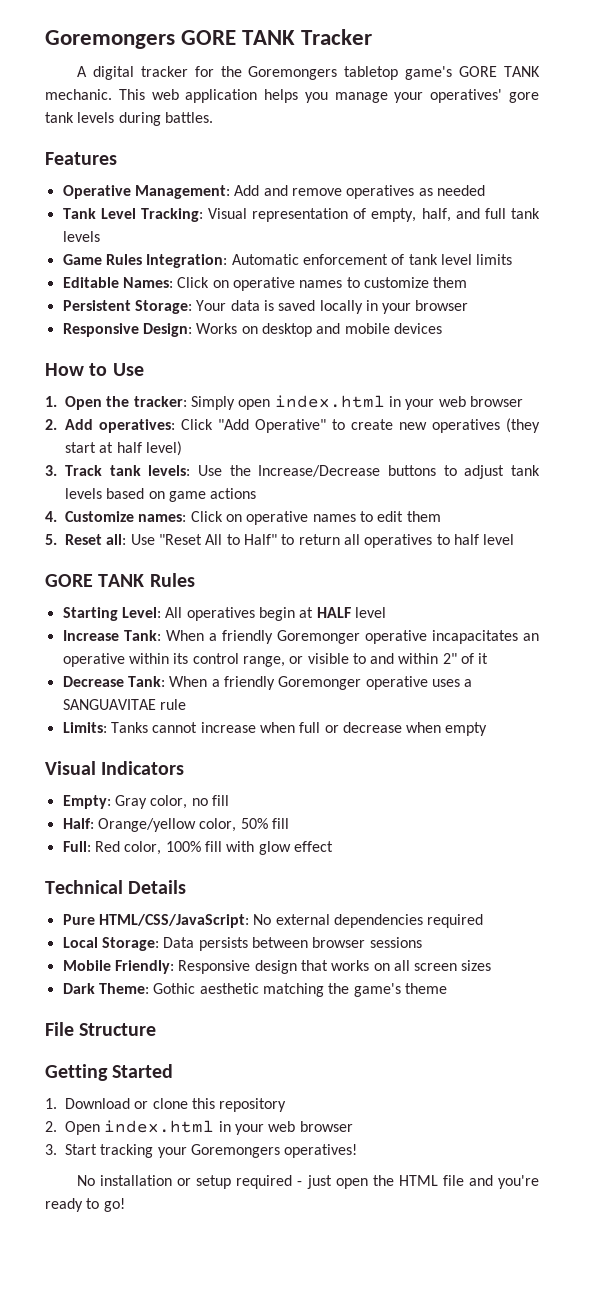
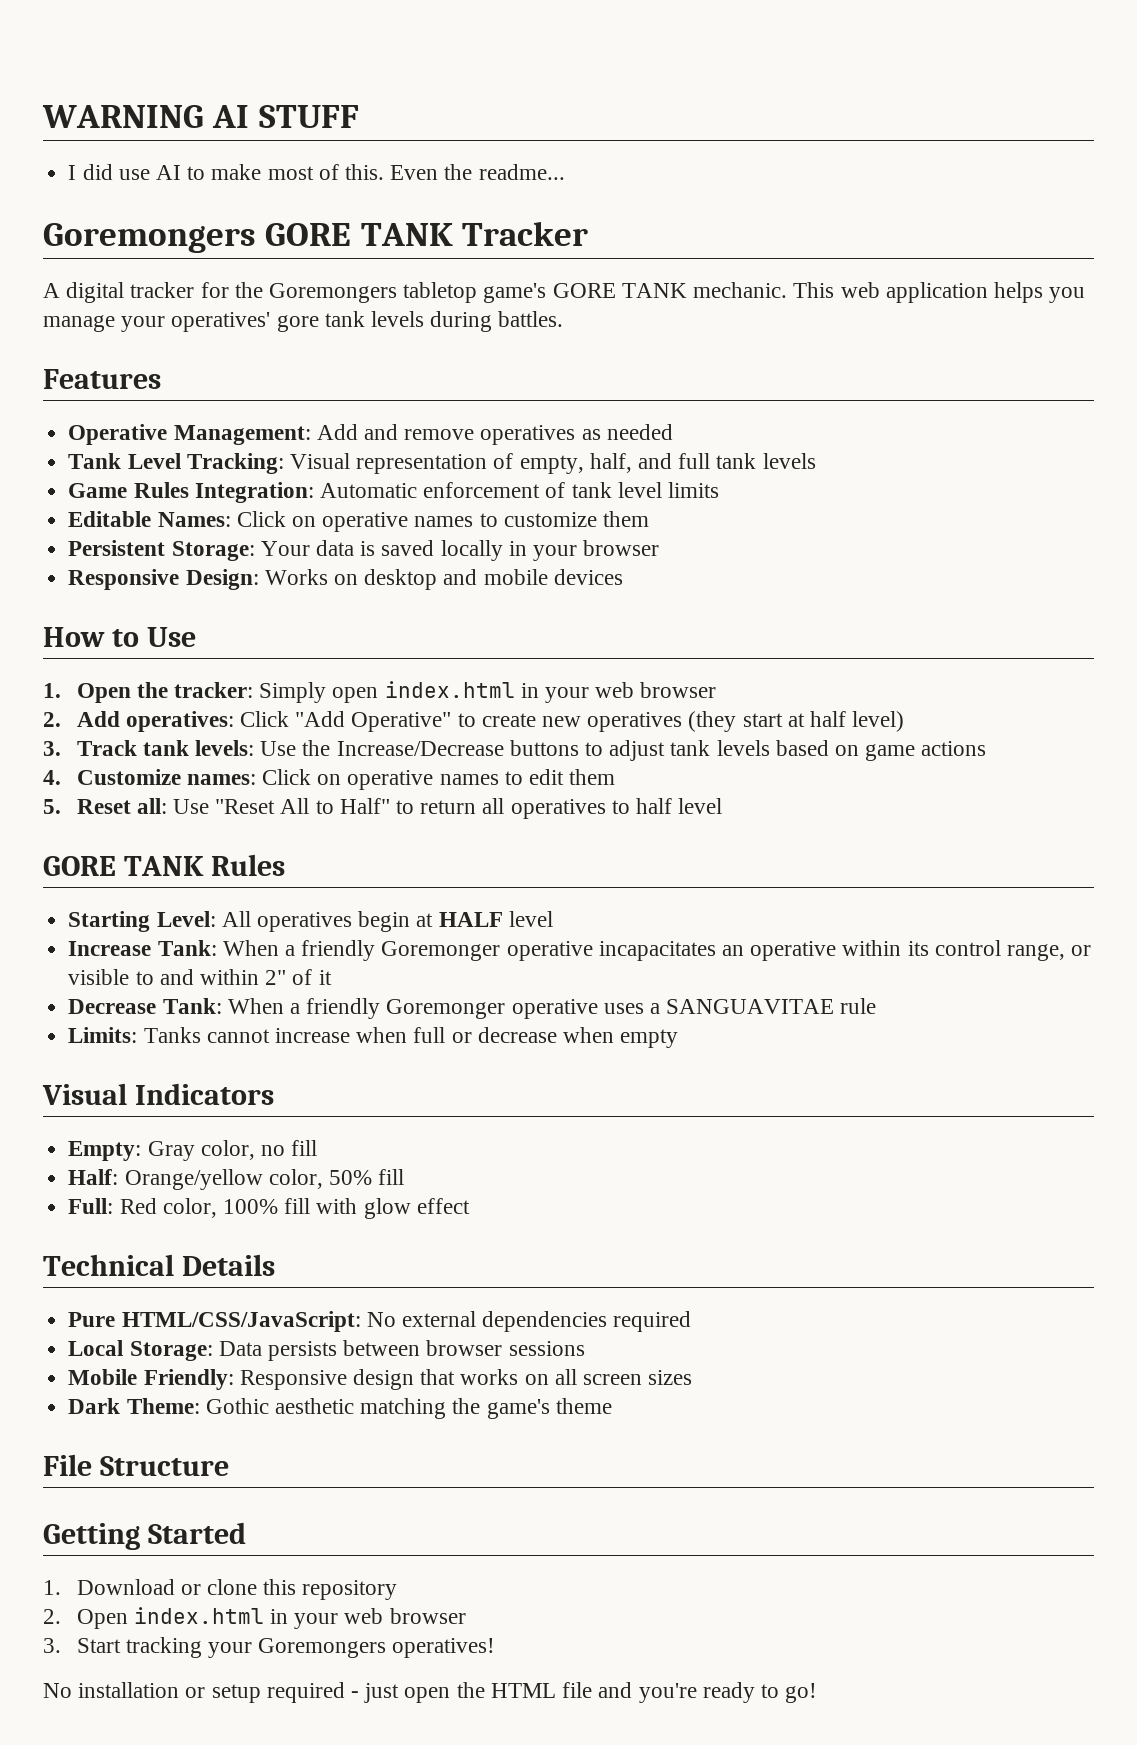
+ WARNING AI STUFF
+ I did use AI to make most of this. Even the readme...

